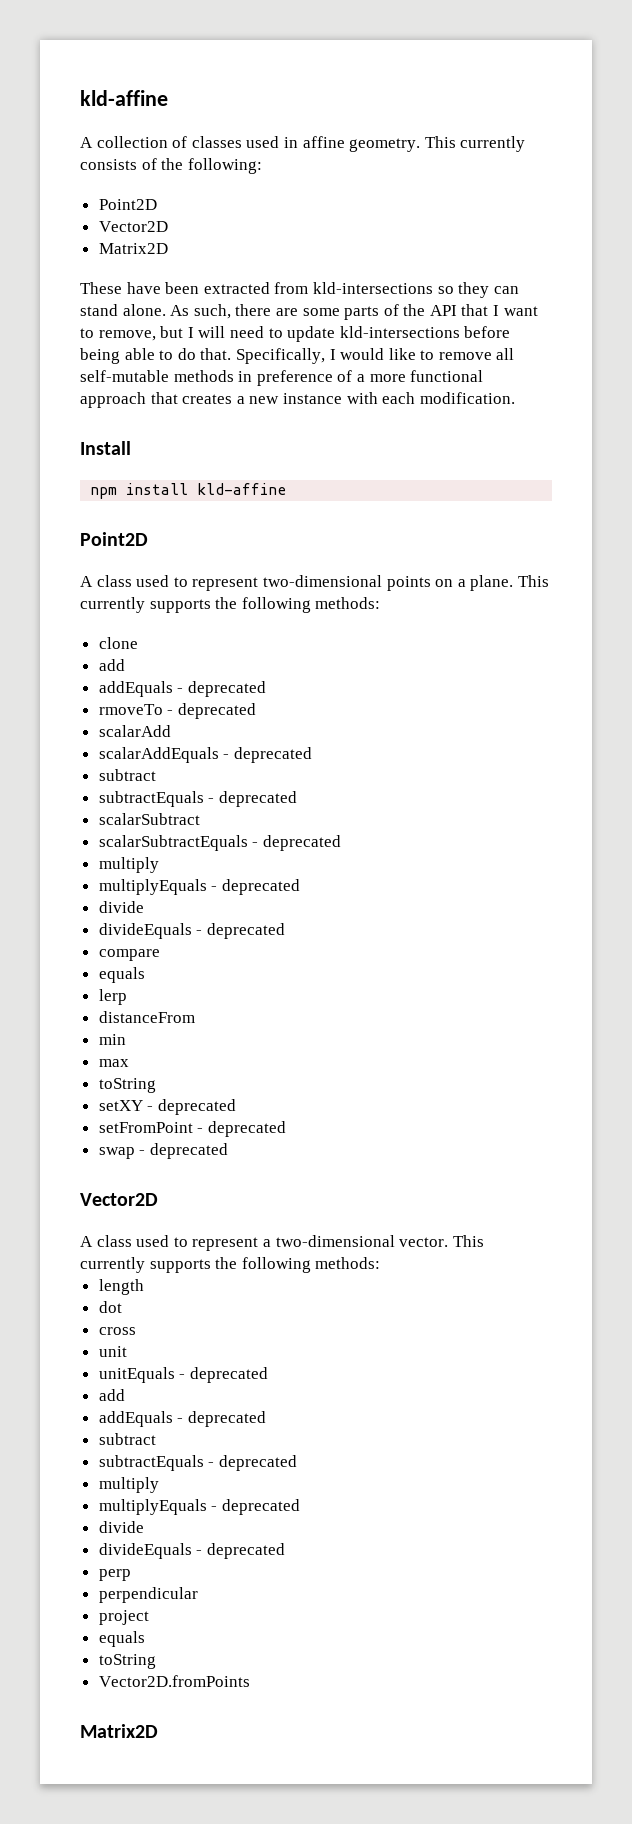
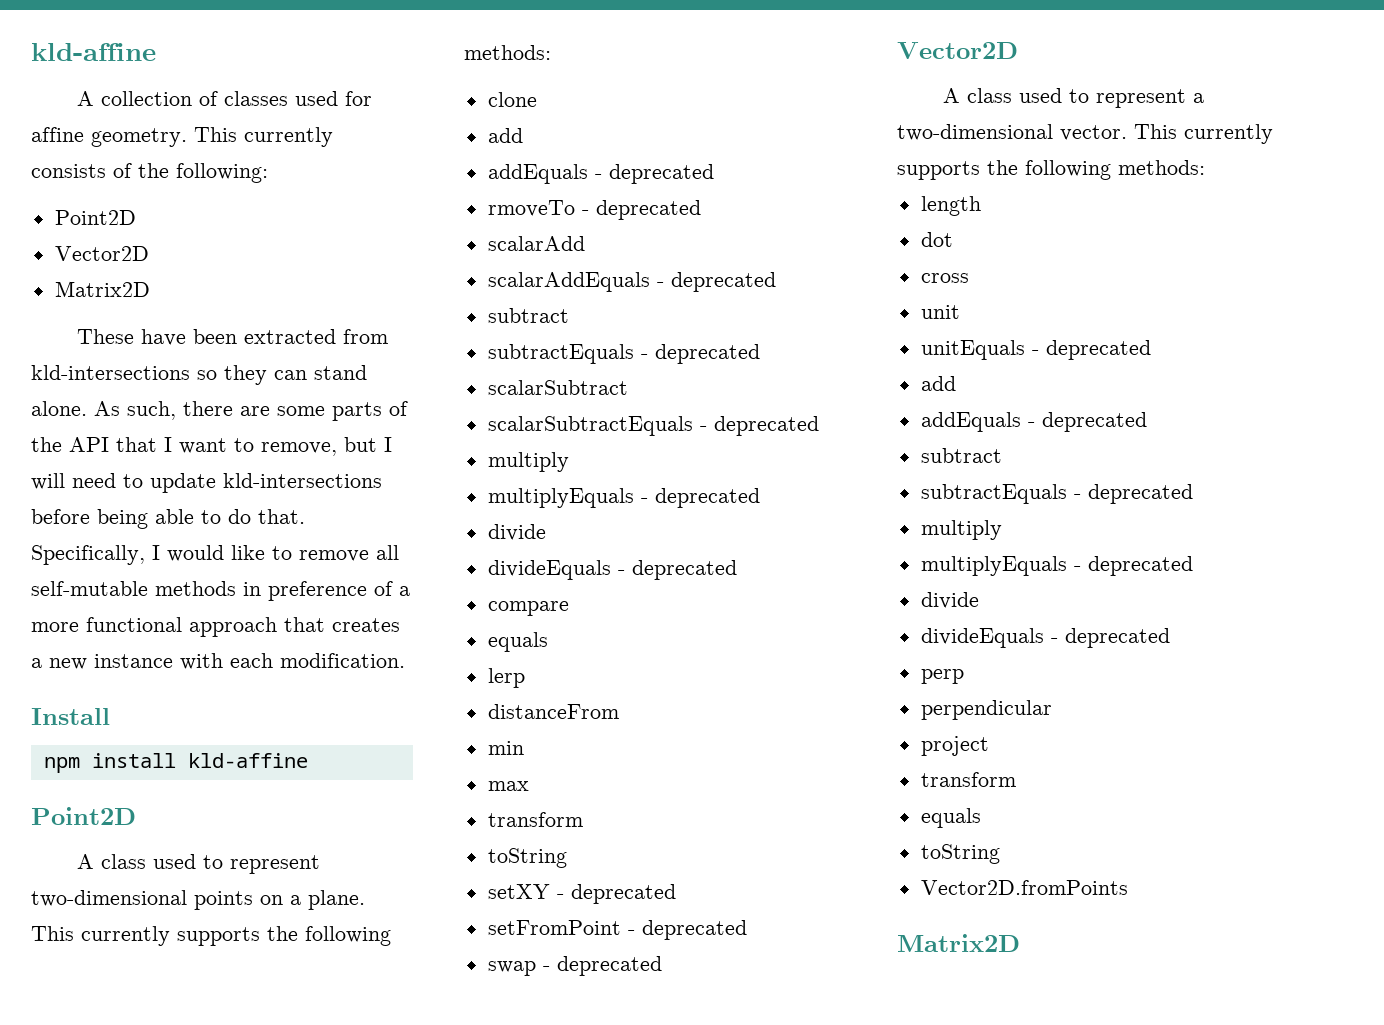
- A collection of classes used in affine geometry.
+ A collection of classes used for affine geometry.
  max
+ transform
  project
+ transform

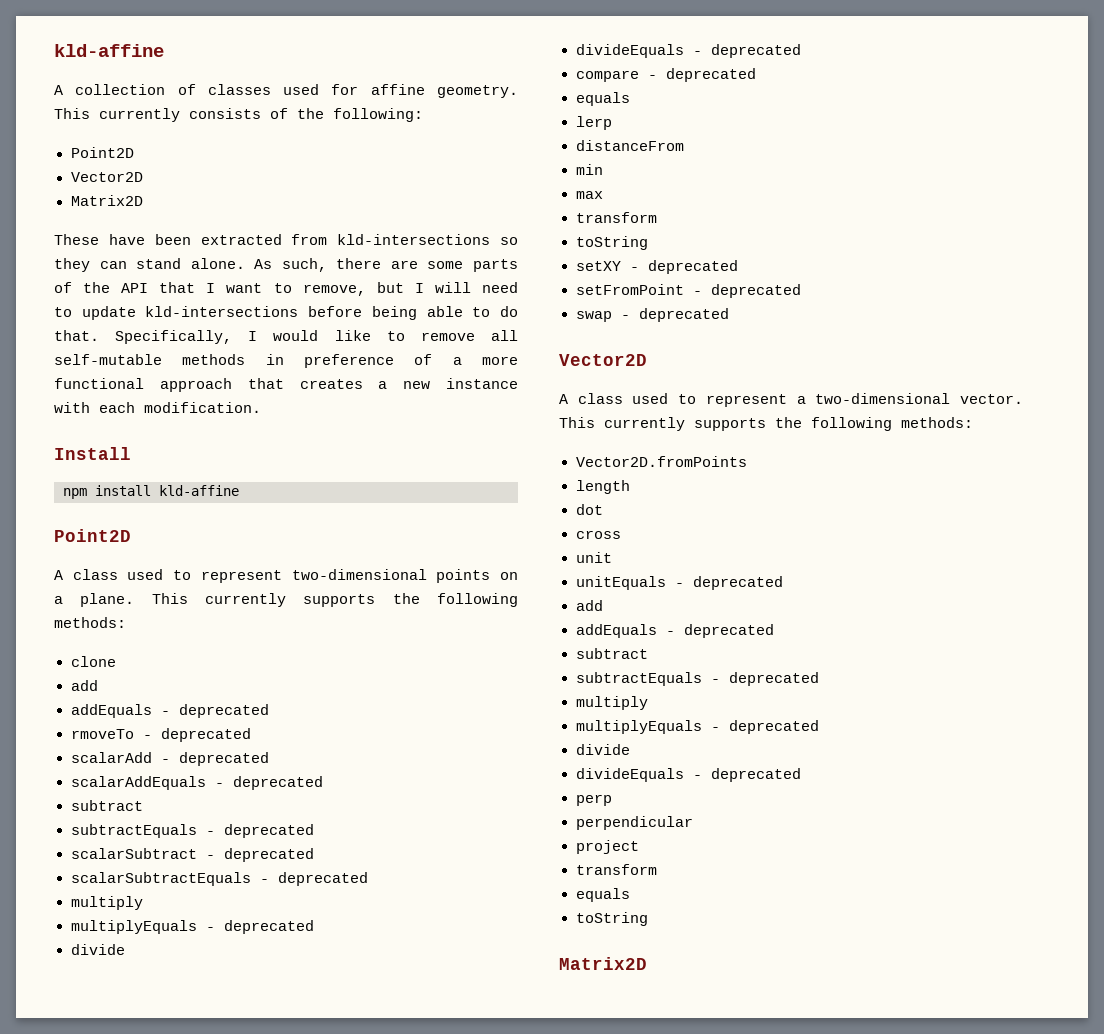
- scalarAdd
+ scalarAdd - deprecated
- scalarSubtract
+ scalarSubtract - deprecated
- compare
+ compare - deprecated
+ Vector2D.fromPoints
- Vector2D.fromPoints

